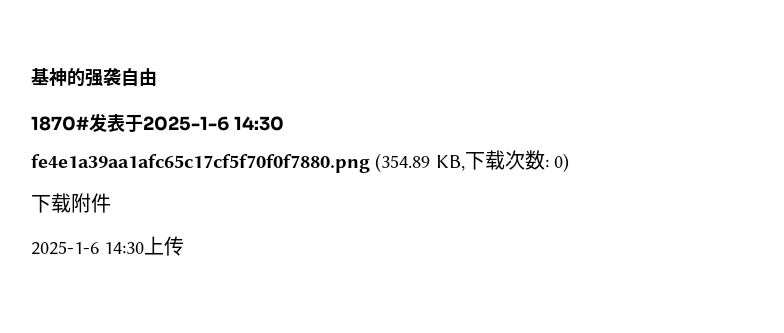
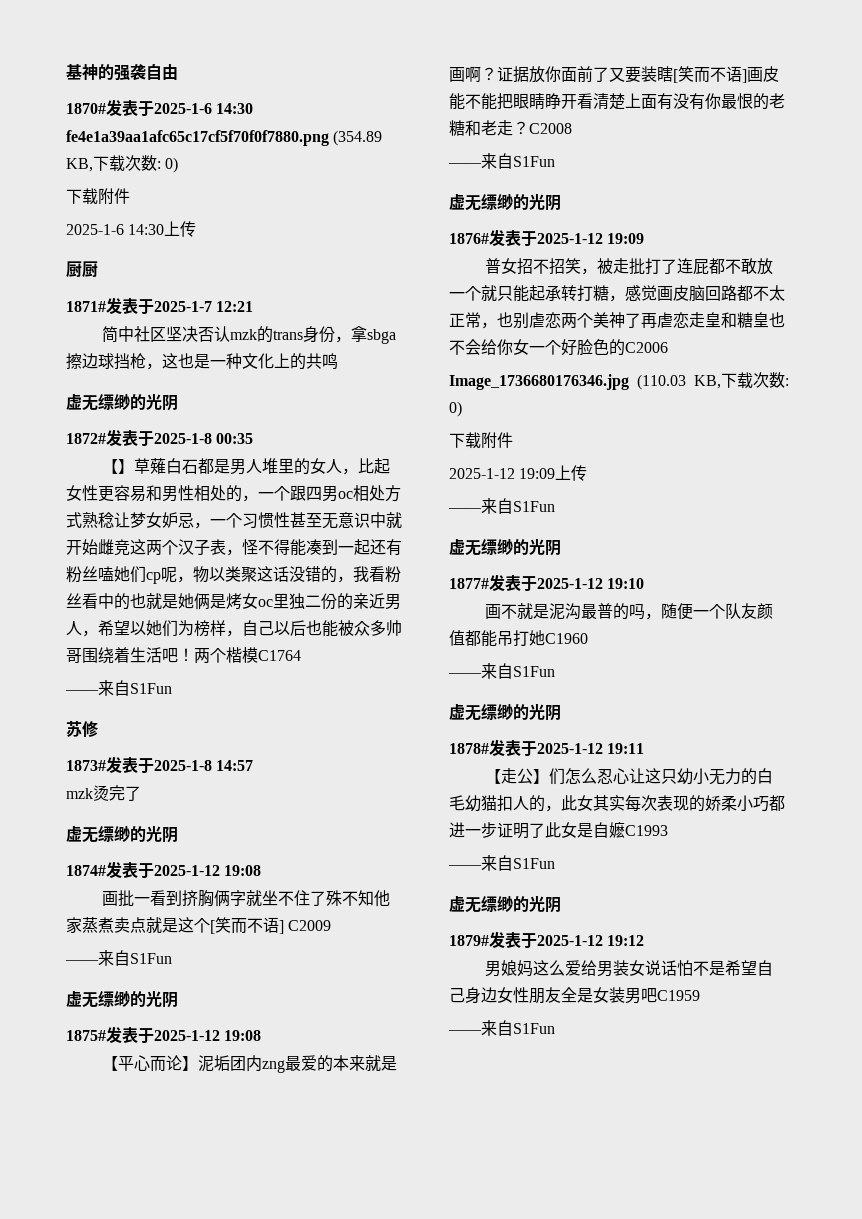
+ 厨厨
+ 1871#发表于2025-1-7 12:21
+ 简中社区坚决否认mzk的trans身份，拿sbga擦边球挡枪，这也是一种文化上的共鸣
+ 虚无缥缈的光阴
+ 1872#发表于2025-1-8 00:35
+ 【】草薙白石都是男人堆里的女人，比起女性更容易和男性相处的，一个跟四男oc相处方式熟稔让梦女妒忌，一个习惯性甚至无意识中就开始雌竞这两个汉子表，怪不得能凑到一起还有粉丝嗑她们cp呢，物以类聚这话没错的，我看粉丝看中的也就是她俩是烤女oc里独二份的亲近男人，希望以她们为榜样，自己以后也能被众多帅哥围绕着生活吧！两个楷模C1764
+ ——来自S1Fun
+ 苏修
+ 1873#发表于2025-1-8 14:57
+ mzk烫完了
+ 虚无缥缈的光阴
+ 1874#发表于2025-1-12 19:08
+ 画批一看到挤胸俩字就坐不住了殊不知他家蒸煮卖点就是这个[笑而不语] C2009
+ ——来自S1Fun
+ 虚无缥缈的光阴
+ 1875#发表于2025-1-12 19:08
+ 【平心而论】泥垢团内zng最爱的本来就是画啊？证据放你面前了又要装瞎[笑而不语]画皮能不能把眼睛睁开看清楚上面有没有你最恨的老糖和老走？C2008
+ ——来自S1Fun
+ 虚无缥缈的光阴
+ 1876#发表于2025-1-12 19:09
+ 普女招不招笑，被走批打了连屁都不敢放一个就只能起承转打糖，感觉画皮脑回路都不太正常，也别虐恋两个美神了再虐恋走皇和糖皇也不会给你女一个好脸色的C2006
+ Image_1736680176346.jpg (110.03 KB,下载次数: 0)
+ 下载附件
+ 2025-1-12 19:09上传
+ ——来自S1Fun
+ 虚无缥缈的光阴
+ 1877#发表于2025-1-12 19:10
+ 画不就是泥沟最普的吗，随便一个队友颜值都能吊打她C1960
+ ——来自S1Fun
+ 虚无缥缈的光阴
+ 1878#发表于2025-1-12 19:11
+ 【走公】们怎么忍心让这只幼小无力的白毛幼猫扣人的，此女其实每次表现的娇柔小巧都进一步证明了此女是自嬷C1993
+ ——来自S1Fun
+ 虚无缥缈的光阴
+ 1879#发表于2025-1-12 19:12
+ 男娘妈这么爱给男装女说话怕不是希望自己身边女性朋友全是女装男吧C1959
+ ——来自S1Fun

